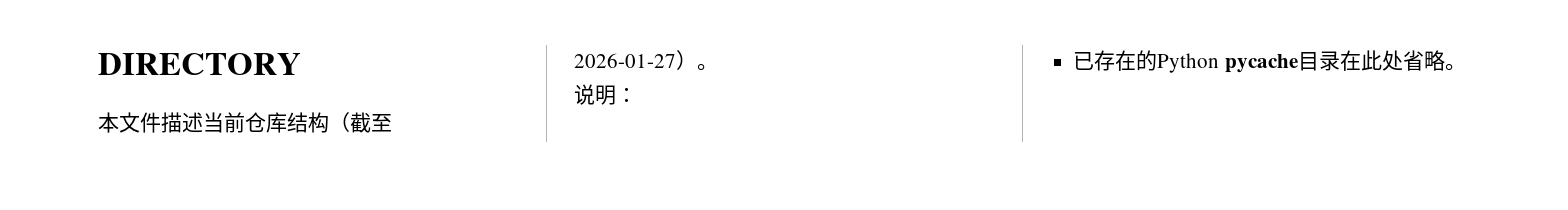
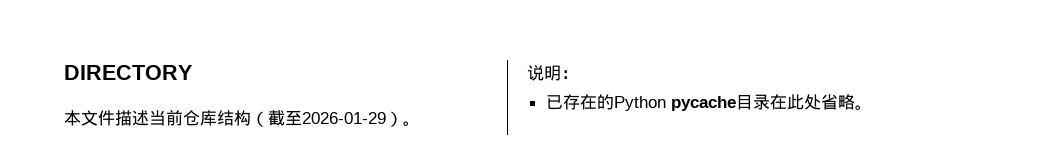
- 本文件描述当前仓库结构（截至2026-01-27）。
+ 本文件描述当前仓库结构（截至2026-01-29）。

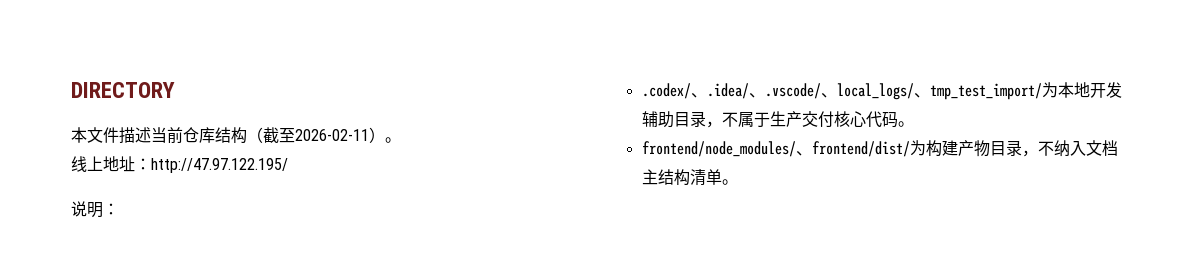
- 本文件描述当前仓库结构（截至2026-01-29）。
+ 本文件描述当前仓库结构（截至2026-02-11）。
+ 线上地址：http://47.97.122.195/
  说明：
- 已存在的Python pycache目录在此处省略。
+ .codex/、.idea/、.vscode/、local_logs/、tmp_test_import/为本地开发辅助目录，不属于生产交付核心代码。
+ frontend/node_modules/、frontend/dist/为构建产物目录，不纳入文档主结构清单。

